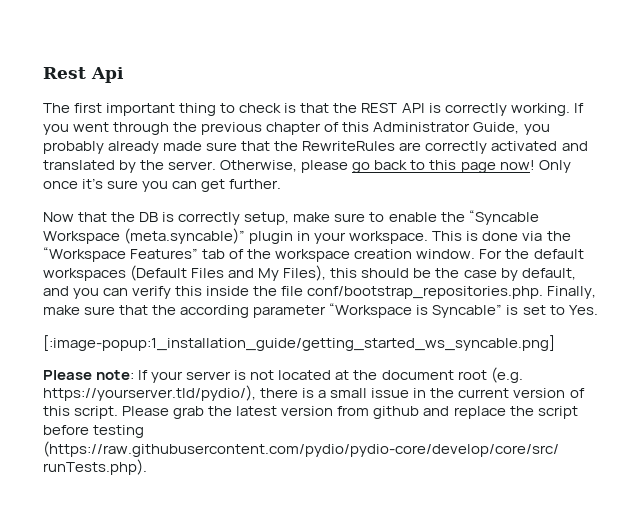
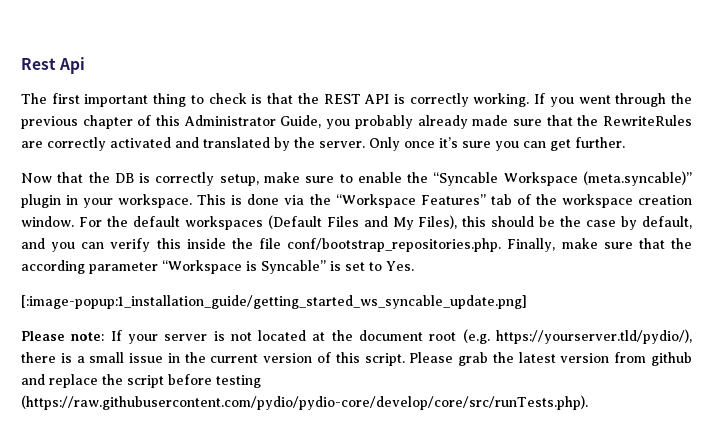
- Otherwise, please go back to this page now!
- [:image-popup:1_installation_guide/getting_started_ws_syncable.png]
+ [:image-popup:1_installation_guide/getting_started_ws_syncable_update.png]

